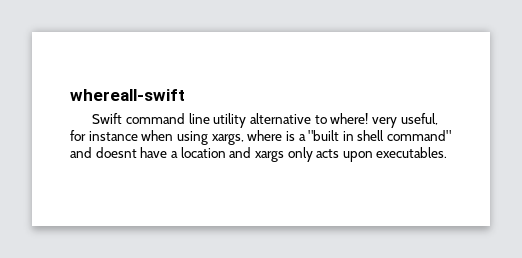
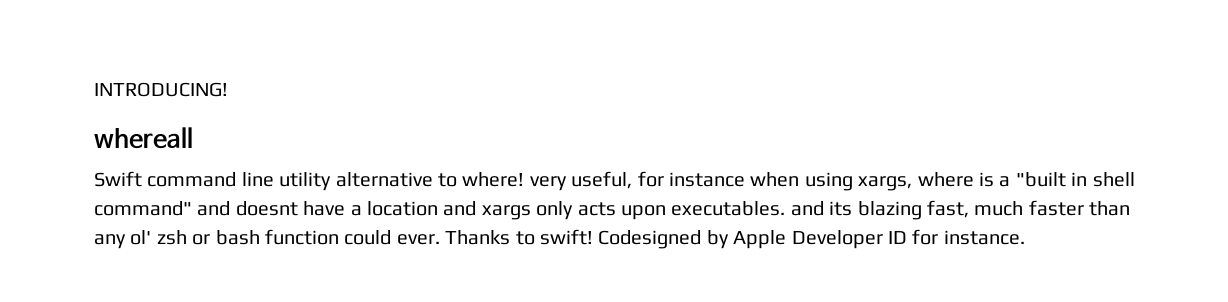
- whereall-swift
+ INTRODUCING!
+ whereall
- Swift command line utility alternative to where! very useful, for instance when using xargs, where is a "built in shell command" and doesnt have a location and xargs only acts upon executables.
+ Swift command line utility alternative to where! very useful, for instance when using xargs, where is a "built in shell command" and doesnt have a location and xargs only acts upon executables. and its blazing fast, much faster than any ol' zsh or bash function could ever. Thanks to swift! Codesigned by Apple Developer ID for instance.

